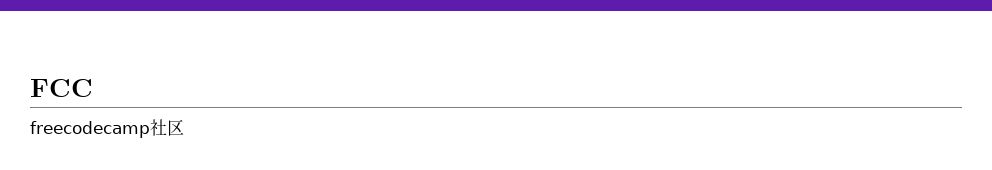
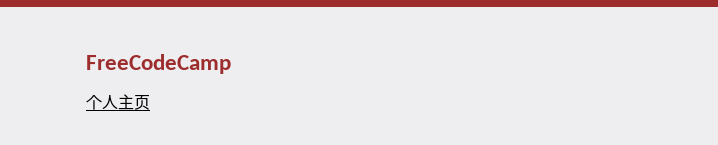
- FCC
- freecodecamp社区
+ FreeCodeCamp
+ 个人主页

